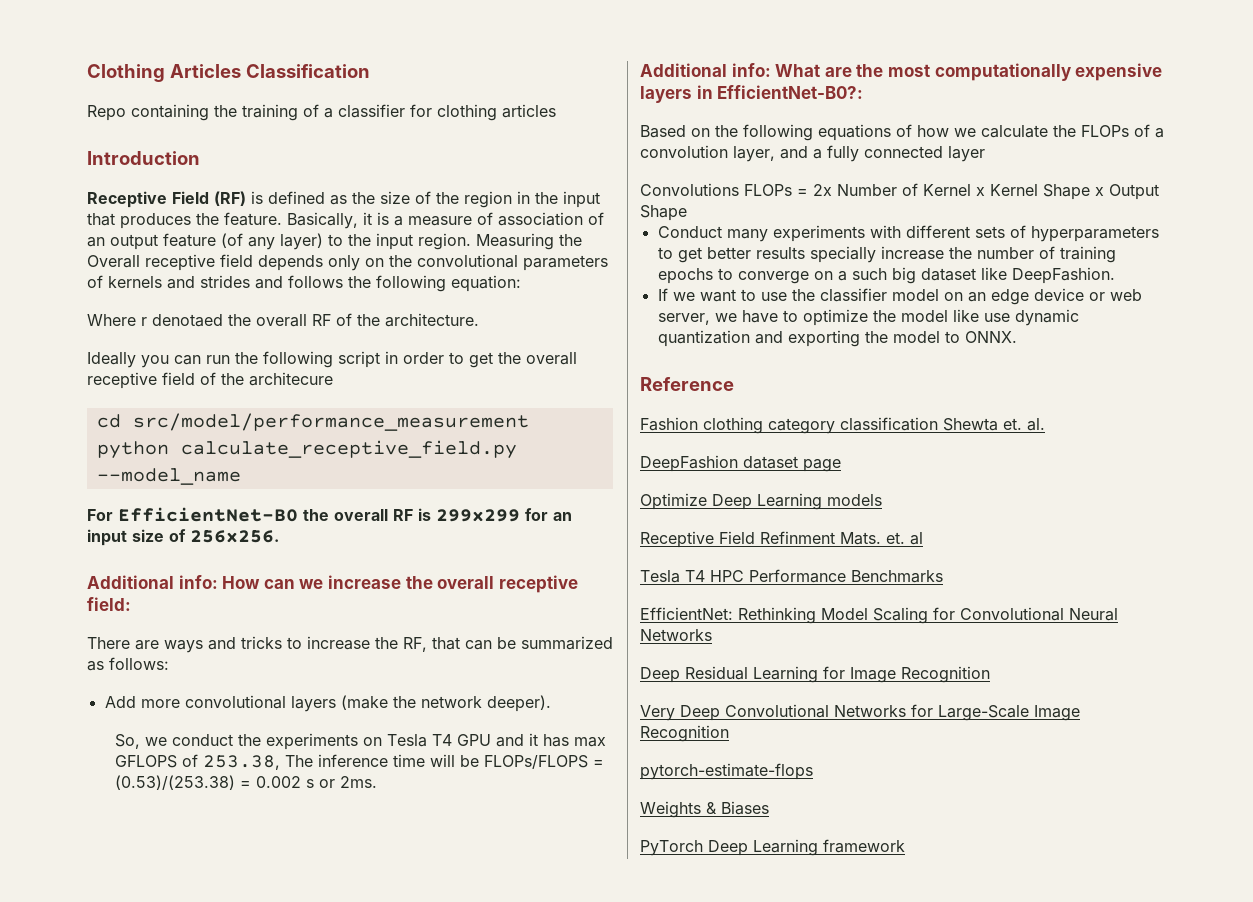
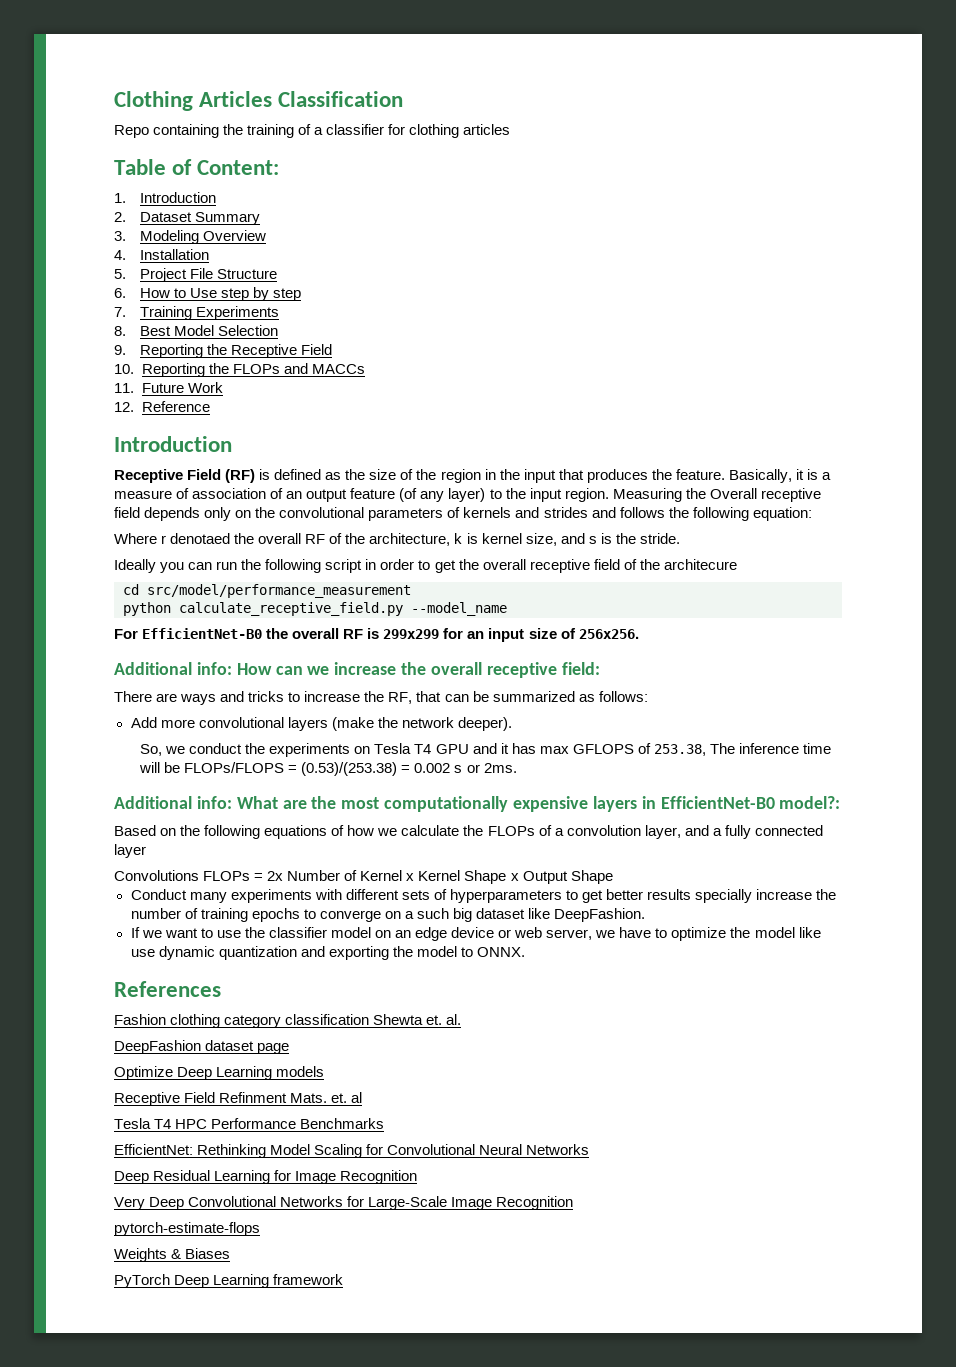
+ Table of Content:
+ 1. Introduction
+ 2. Dataset Summary
+ 3. Modeling Overview
+ 4. Installation
+ 5. Project File Structure
+ 6. How to Use step by step
+ 7. Training Experiments
+ 8. Best Model Selection
+ 9. Reporting the Receptive Field
+ 10. Reporting the FLOPs and MACCs
+ 11. Future Work
+ 12. Reference
- Where r denotaed the overall RF of the architecture.
+ Where r denotaed the overall RF of the architecture, k is kernel size, and s is the stride.
- Additional info: What are the most computationally expensive layers in EfficientNet-B0?:
+ Additional info: What are the most computationally expensive layers in EfficientNet-B0 model?:
- Reference
+ References

